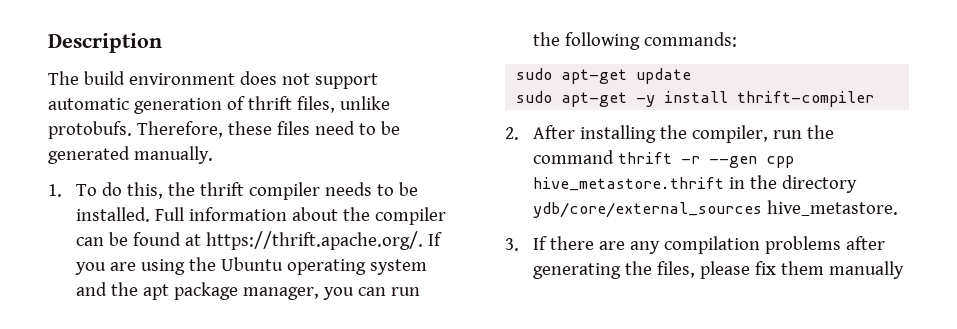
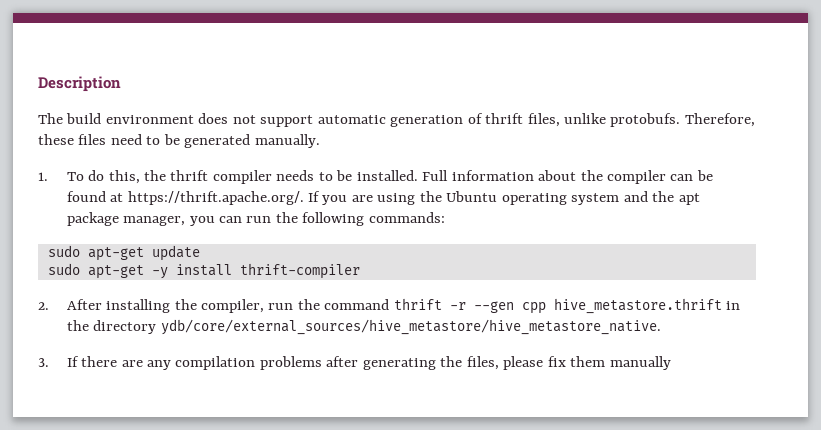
- 2. After installing the compiler, run the command thrift -r --gen cpp hive_metastore.thrift in the directory ydb/core/external_sources hive_metastore.
+ 2. After installing the compiler, run the command thrift -r --gen cpp hive_metastore.thrift in the directory ydb/core/external_sources/hive_metastore/hive_metastore_native.

